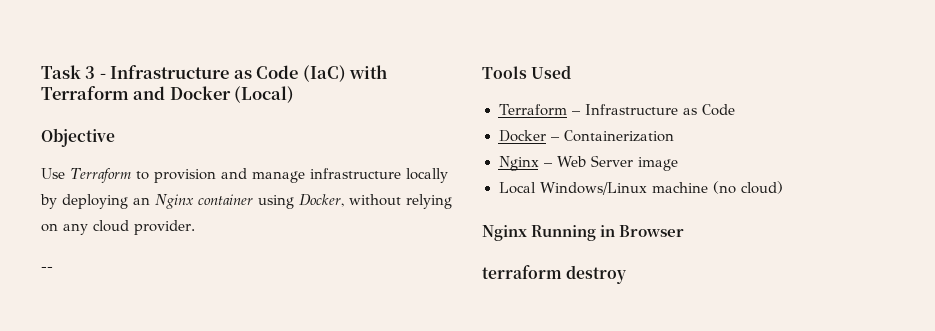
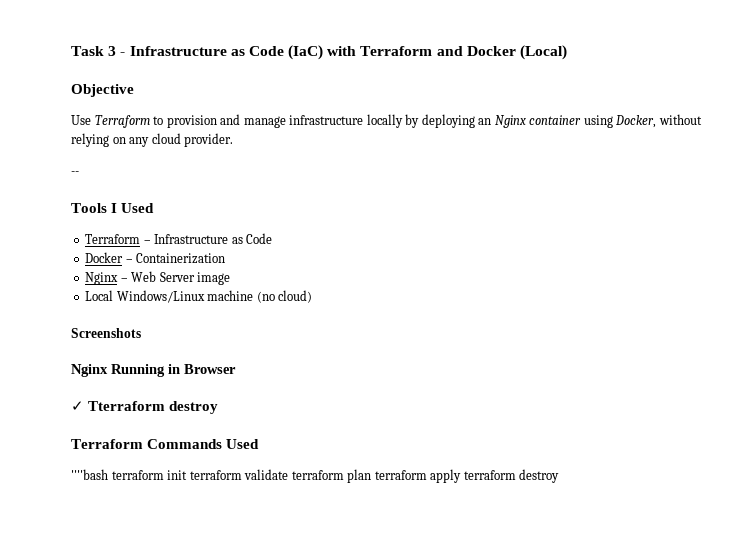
- Tools Used
+ Tools I Used
+ Screenshots
- terraform destroy
+ ✓ Tterraform destroy
+ Terraform Commands Used
+ ''''bash terraform init terraform validate terraform plan terraform apply terraform destroy

